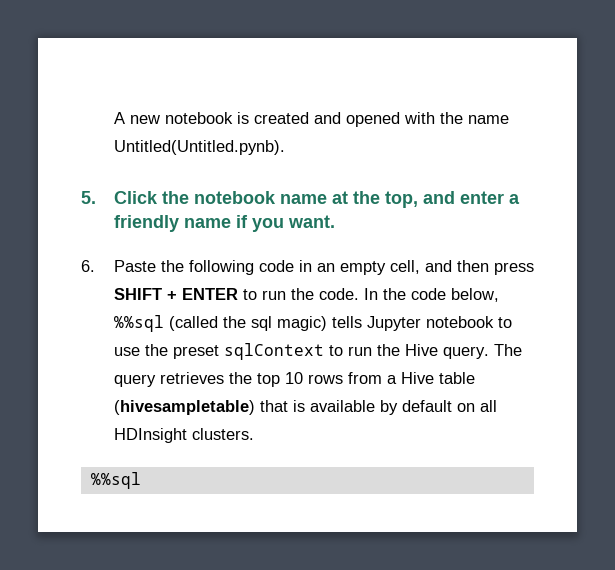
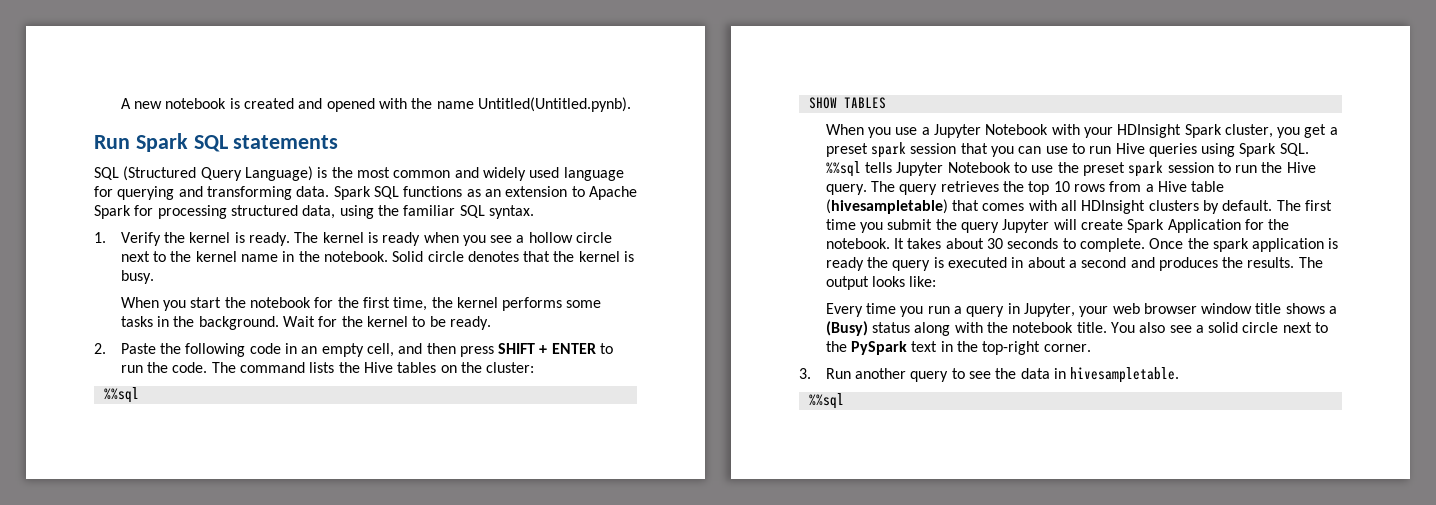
- 5. Click the notebook name at the top, and enter a friendly name if you want.
- 6. Paste the following code in an empty cell, and then press SHIFT + ENTER to run the code.
+ Run Spark SQL statements
+ SQL (Structured Query Language) is the most common and widely used language for querying and transforming data. Spark SQL functions as an extension to Apache Spark for processing structured data, using the familiar SQL syntax.
+ 1. Verify the kernel is ready. The kernel is ready when you see a hollow circle next to the kernel name in the notebook. Solid circle denotes that the kernel is busy.
+ When you start the notebook for the first time, the kernel performs some tasks in the background. Wait for the kernel to be ready.
+ 2. Paste the following code in an empty cell, and then press SHIFT + ENTER to run the code.
- In the code below, %%sql (called the sql magic) tells Jupyter notebook to use the preset sqlContext to run the Hive query.
+ The command lists the Hive tables on the cluster:
+ %%sql
+ SHOW TABLES
+ When you use a Jupyter Notebook with your HDInsight Spark cluster, you get a preset spark session that you can use to run Hive queries using Spark SQL. %%sql tells Jupyter Notebook to use the preset spark session to run the Hive query.
- The query retrieves the top 10 rows from a Hive table (hivesampletable) that is available by default on all HDInsight clusters.
+ The query retrieves the top 10 rows from a Hive table (hivesampletable) that comes with all HDInsight clusters by default. The first time you submit the query Jupyter will create Spark Application for the notebook. It takes about 30 seconds to complete. Once the spark application is ready the query is executed in about a second and produces the results. The output looks like:
+ Every time you run a query in Jupyter, your web browser window title shows a (Busy) status along with the notebook title. You also see a solid circle next to the PySpark text in the top-right corner.
+ 3. Run another query to see the data in hivesampletable.

